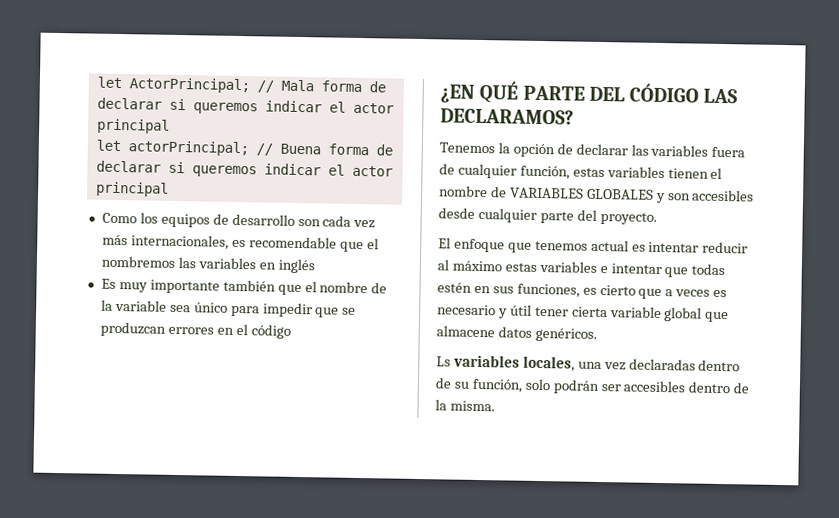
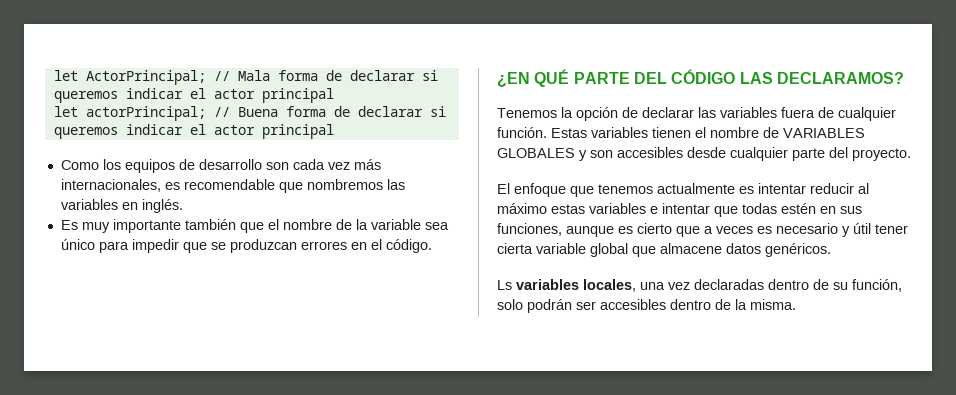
- Como los equipos de desarrollo son cada vez más internacionales, es recomendable que el nombremos las variables en inglés
+ Como los equipos de desarrollo son cada vez más internacionales, es recomendable que nombremos las variables en inglés.
- Es muy importante también que el nombre de la variable sea único para impedir que se produzcan errores en el código
+ Es muy importante también que el nombre de la variable sea único para impedir que se produzcan errores en el código.
- Tenemos la opción de declarar las variables fuera de cualquier función, estas variables tienen el nombre de VARIABLES GLOBALES y son accesibles desde cualquier parte del proyecto.
+ Tenemos la opción de declarar las variables fuera de cualquier función. Estas variables tienen el nombre de VARIABLES GLOBALES y son accesibles desde cualquier parte del proyecto.
- El enfoque que tenemos actual es intentar reducir al máximo estas variables e intentar que todas estén en sus funciones, es cierto que a veces es necesario y útil tener cierta variable global que almacene datos genéricos.
+ El enfoque que tenemos actualmente es intentar reducir al máximo estas variables e intentar que todas estén en sus funciones, aunque es cierto que a veces es necesario y útil tener cierta variable global que almacene datos genéricos.

